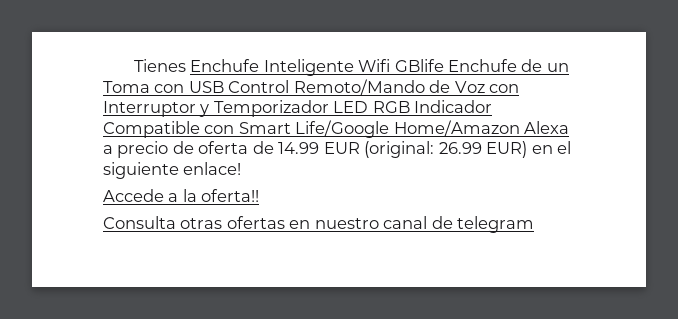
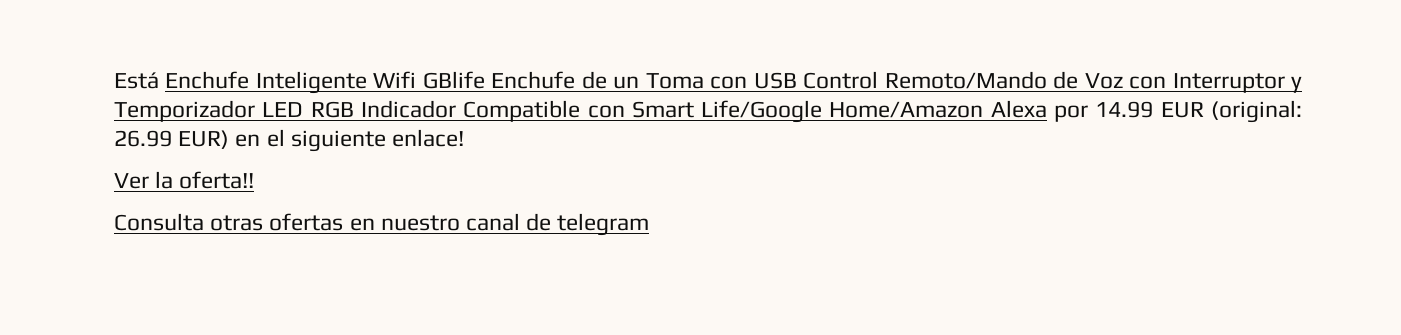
- Tienes Enchufe Inteligente Wifi GBlife Enchufe de un Toma con USB Control Remoto/Mando de Voz con Interruptor y Temporizador LED RGB Indicador Compatible con Smart Life/Google Home/Amazon Alexa a precio de oferta de 14.99 EUR (original: 26.99 EUR) en el siguiente enlace!
+ Está Enchufe Inteligente Wifi GBlife Enchufe de un Toma con USB Control Remoto/Mando de Voz con Interruptor y Temporizador LED RGB Indicador Compatible con Smart Life/Google Home/Amazon Alexa por 14.99 EUR (original: 26.99 EUR) en el siguiente enlace!
- Accede a la oferta!!
+ Ver la oferta!!

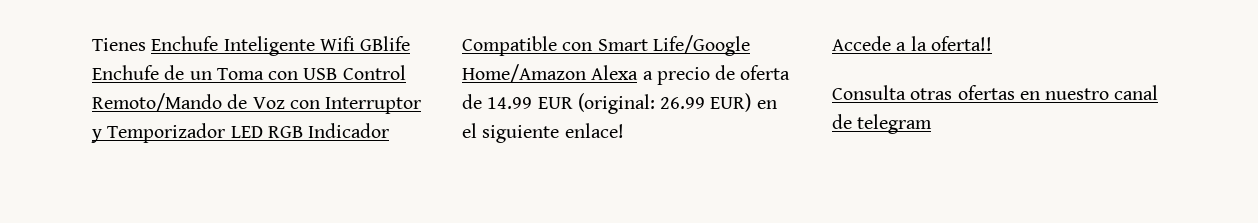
- Está Enchufe Inteligente Wifi GBlife Enchufe de un Toma con USB Control Remoto/Mando de Voz con Interruptor y Temporizador LED RGB Indicador Compatible con Smart Life/Google Home/Amazon Alexa por 14.99 EUR (original: 26.99 EUR) en el siguiente enlace!
+ Tienes Enchufe Inteligente Wifi GBlife Enchufe de un Toma con USB Control Remoto/Mando de Voz con Interruptor y Temporizador LED RGB Indicador Compatible con Smart Life/Google Home/Amazon Alexa a precio de oferta de 14.99 EUR (original: 26.99 EUR) en el siguiente enlace!
- Ver la oferta!!
+ Accede a la oferta!!

